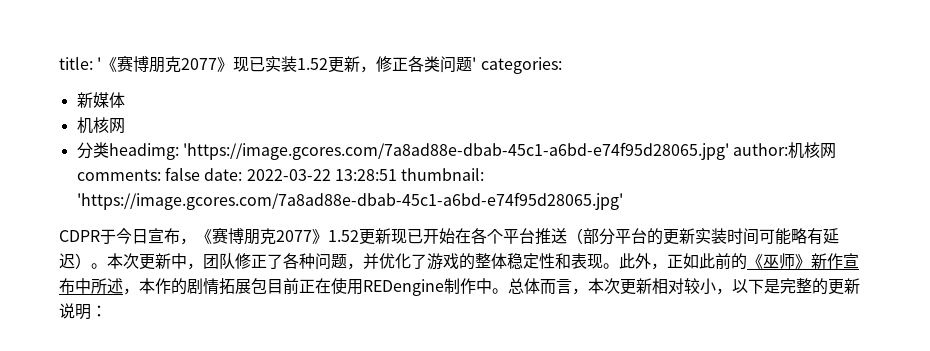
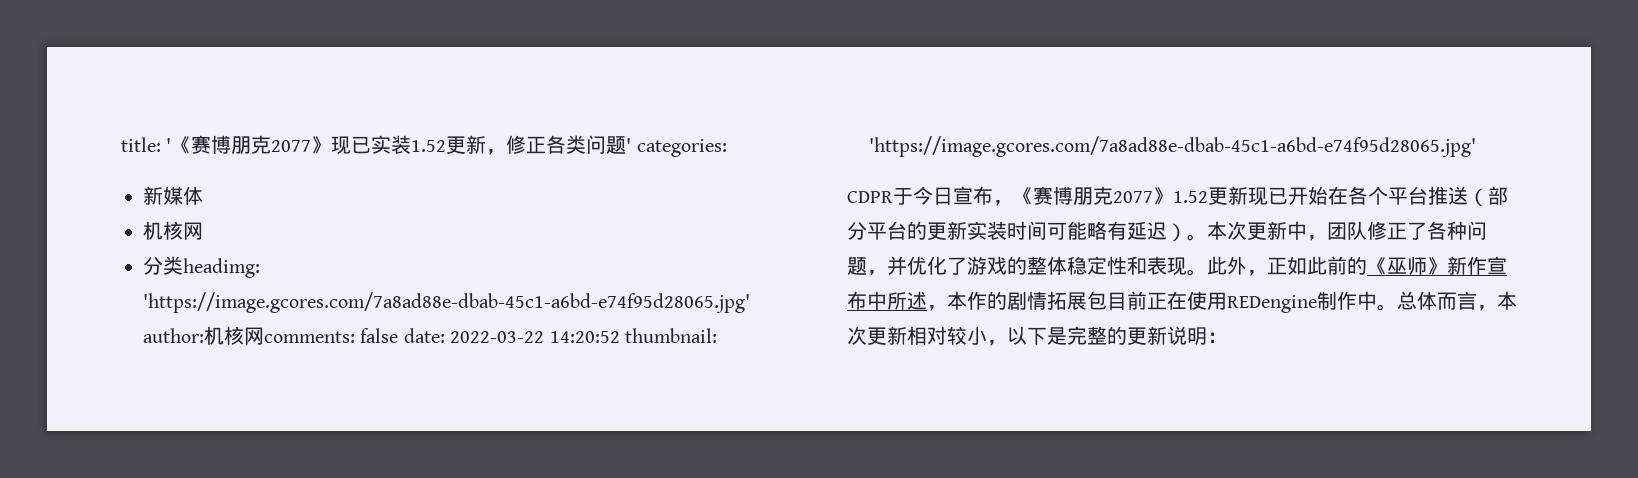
- 分类headimg: 'https://image.gcores.com/7a8ad88e-dbab-45c1-a6bd-e74f95d28065.jpg' author:机核网comments: false date: 2022-03-22 13:28:51 thumbnail: 'https://image.gcores.com/7a8ad88e-dbab-45c1-a6bd-e74f95d28065.jpg'
+ 分类headimg: 'https://image.gcores.com/7a8ad88e-dbab-45c1-a6bd-e74f95d28065.jpg' author:机核网comments: false date: 2022-03-22 14:20:52 thumbnail: 'https://image.gcores.com/7a8ad88e-dbab-45c1-a6bd-e74f95d28065.jpg'

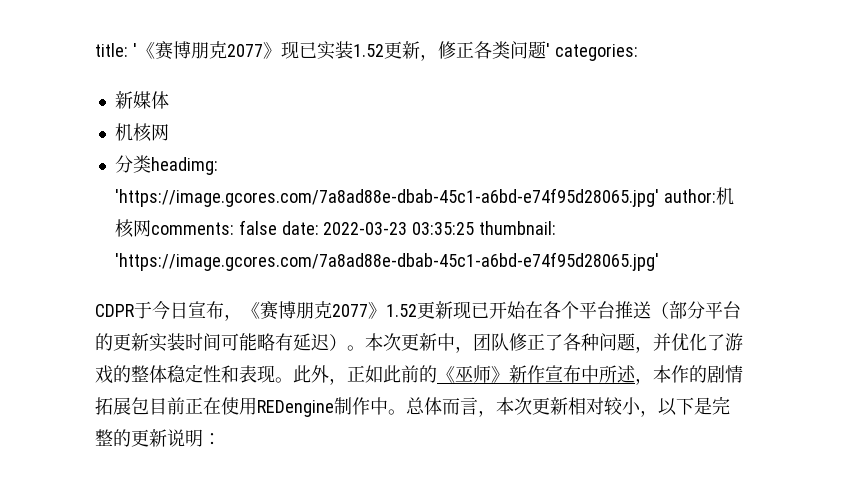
- 分类headimg: 'https://image.gcores.com/7a8ad88e-dbab-45c1-a6bd-e74f95d28065.jpg' author:机核网comments: false date: 2022-03-22 14:20:52 thumbnail: 'https://image.gcores.com/7a8ad88e-dbab-45c1-a6bd-e74f95d28065.jpg'
+ 分类headimg: 'https://image.gcores.com/7a8ad88e-dbab-45c1-a6bd-e74f95d28065.jpg' author:机核网comments: false date: 2022-03-23 03:35:25 thumbnail: 'https://image.gcores.com/7a8ad88e-dbab-45c1-a6bd-e74f95d28065.jpg'

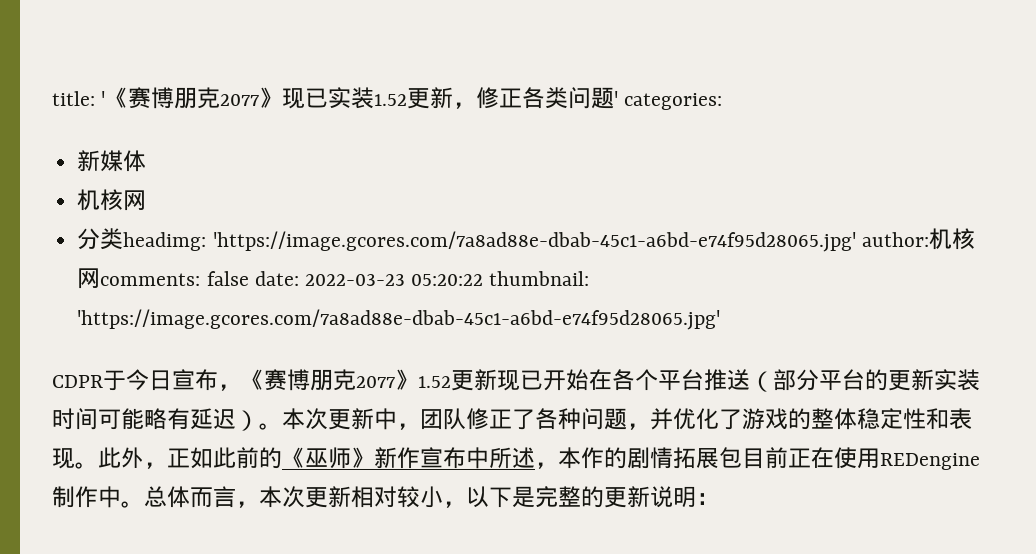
- 分类headimg: 'https://image.gcores.com/7a8ad88e-dbab-45c1-a6bd-e74f95d28065.jpg' author:机核网comments: false date: 2022-03-23 03:35:25 thumbnail: 'https://image.gcores.com/7a8ad88e-dbab-45c1-a6bd-e74f95d28065.jpg'
+ 分类headimg: 'https://image.gcores.com/7a8ad88e-dbab-45c1-a6bd-e74f95d28065.jpg' author:机核网comments: false date: 2022-03-23 05:20:22 thumbnail: 'https://image.gcores.com/7a8ad88e-dbab-45c1-a6bd-e74f95d28065.jpg'

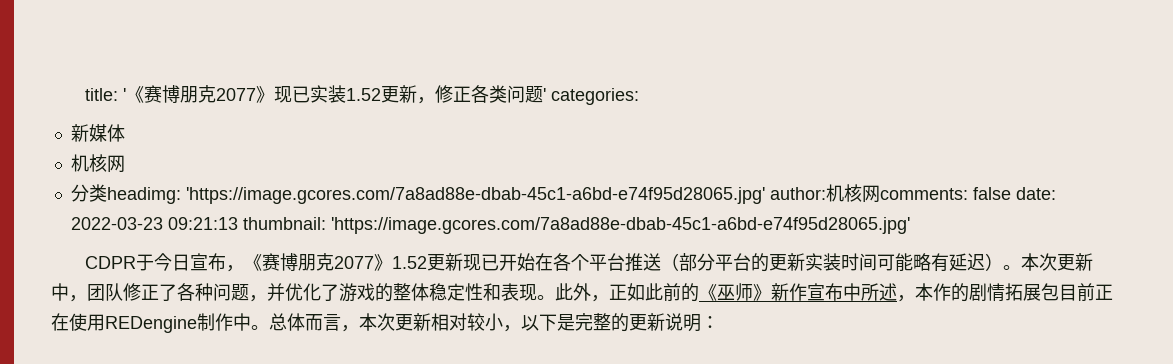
- 分类headimg: 'https://image.gcores.com/7a8ad88e-dbab-45c1-a6bd-e74f95d28065.jpg' author:机核网comments: false date: 2022-03-23 05:20:22 thumbnail: 'https://image.gcores.com/7a8ad88e-dbab-45c1-a6bd-e74f95d28065.jpg'
+ 分类headimg: 'https://image.gcores.com/7a8ad88e-dbab-45c1-a6bd-e74f95d28065.jpg' author:机核网comments: false date: 2022-03-23 09:21:13 thumbnail: 'https://image.gcores.com/7a8ad88e-dbab-45c1-a6bd-e74f95d28065.jpg'

